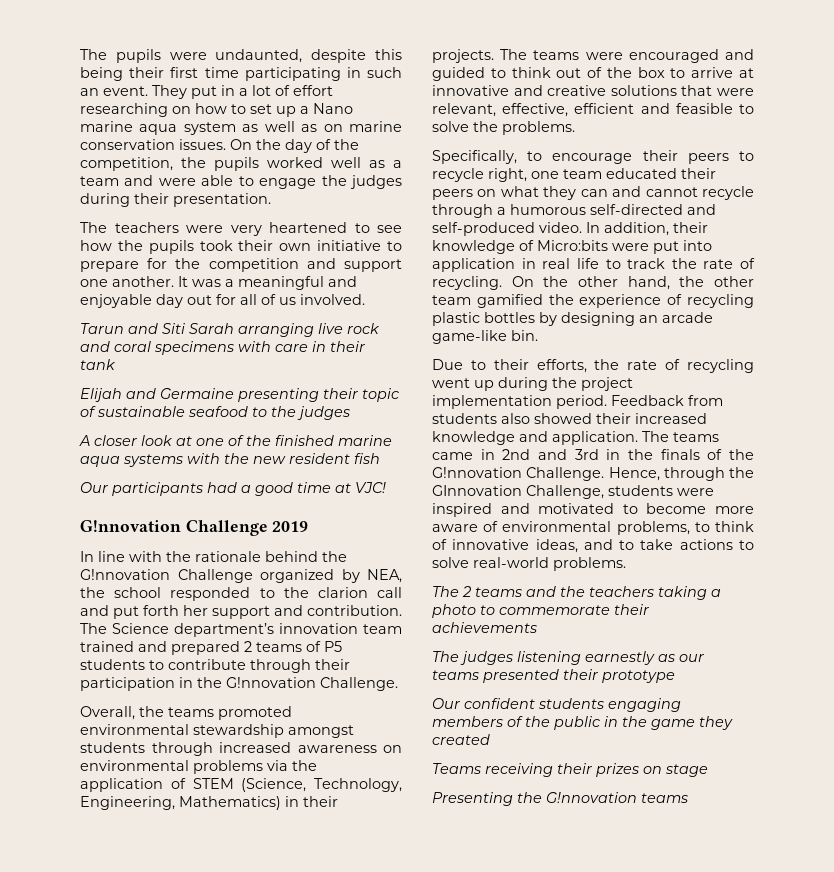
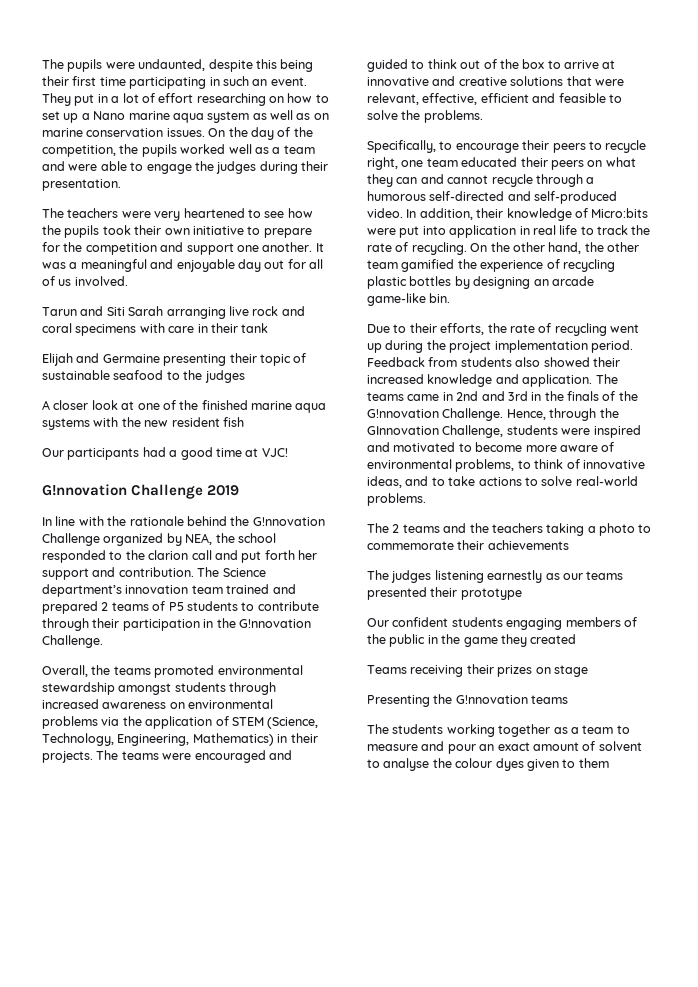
+ The students working together as a team to measure and pour an exact amount of solvent to analyse the colour dyes given to them

